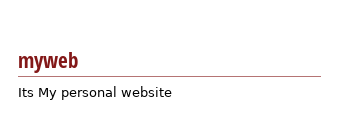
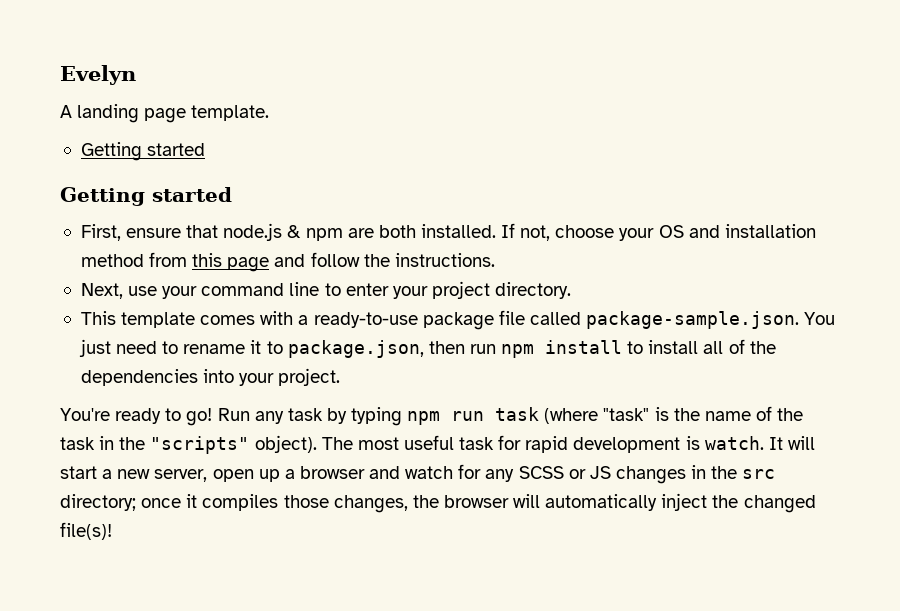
- myweb
- Its My personal website
+ Evelyn
+ A landing page template.
+ Getting started
+ Getting started
+ First, ensure that node.js & npm are both installed. If not, choose your OS and installation method from this page and follow the instructions.
+ Next, use your command line to enter your project directory.
+ This template comes with a ready-to-use package file called package-sample.json. You just need to rename it to package.json, then run npm install to install all of the dependencies into your project.
+ You're ready to go! Run any task by typing npm run task (where "task" is the name of the task in the "scripts" object). The most useful task for rapid development is watch. It will start a new server, open up a browser and watch for any SCSS or JS changes in the src directory; once it compiles those changes, the browser will automatically inject the changed file(s)!

